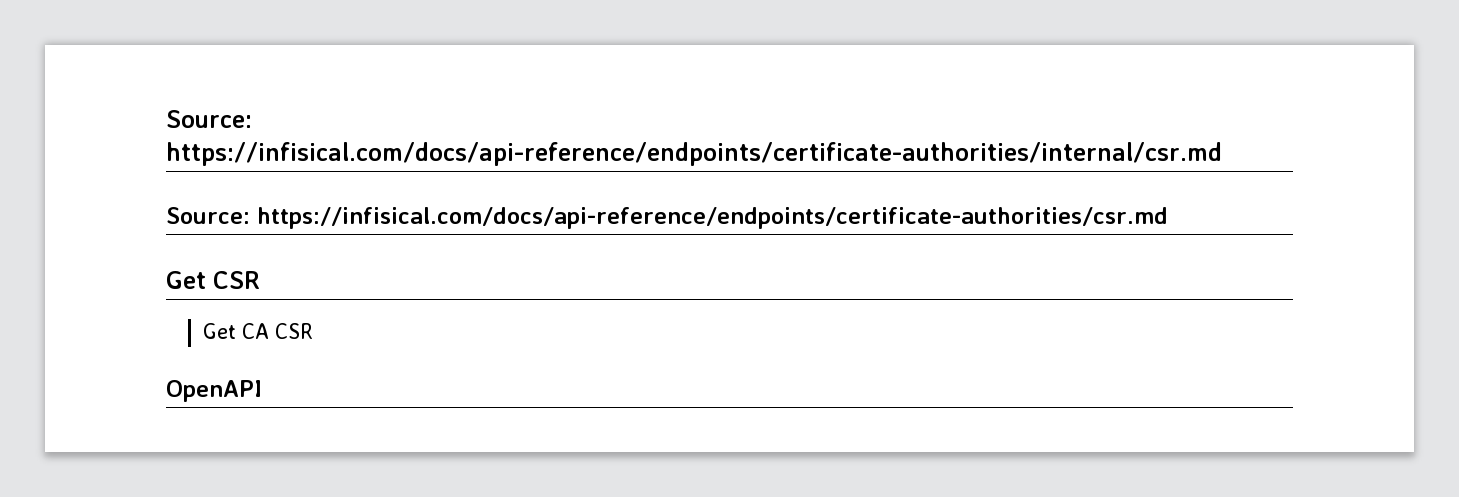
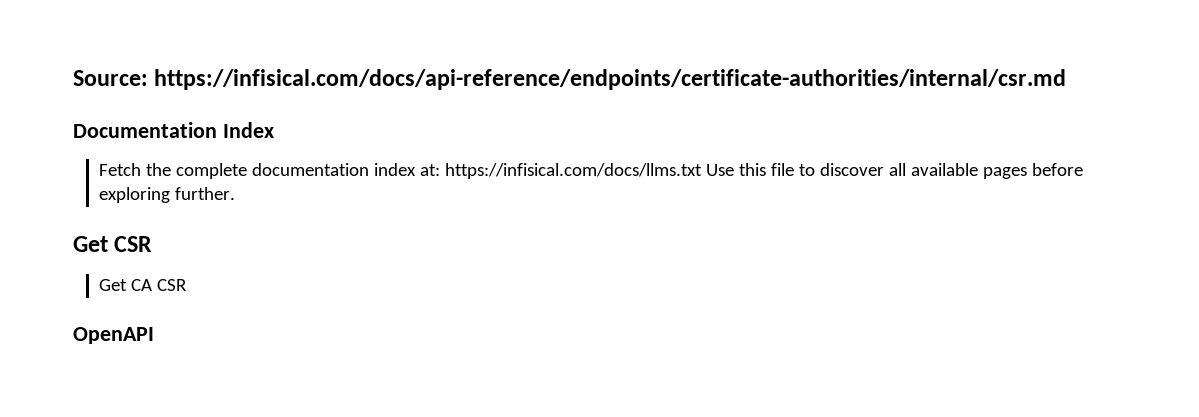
- Source: https://infisical.com/docs/api-reference/endpoints/certificate-authorities/csr.md
+ Documentation Index
+ Fetch the complete documentation index at: https://infisical.com/docs/llms.txt Use this file to discover all available pages before exploring further.

